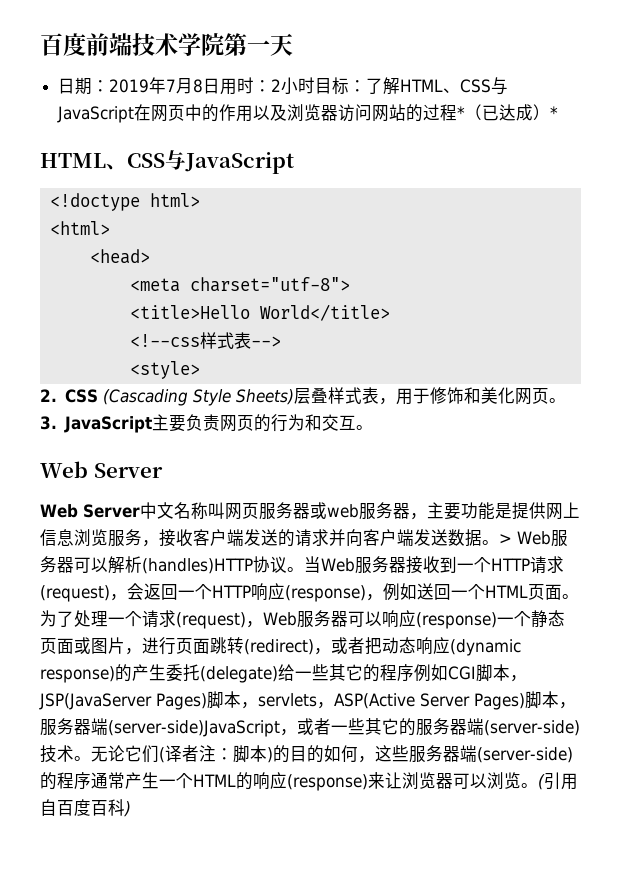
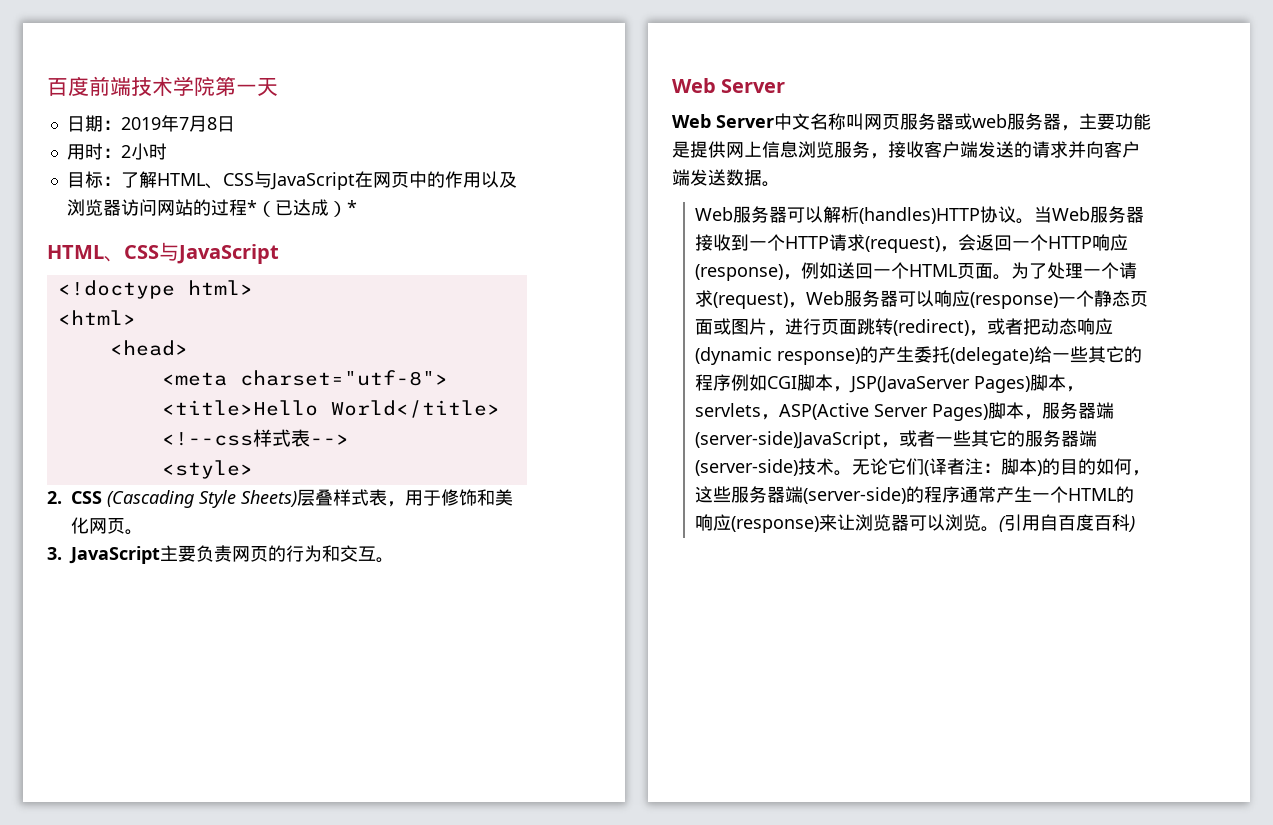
- 日期：2019年7月8日用时：2小时目标：了解HTML、CSS与JavaScript在网页中的作用以及浏览器访问网站的过程*（已达成）*
+ 日期：2019年7月8日
+ 用时：2小时
+ 目标：了解HTML、CSS与JavaScript在网页中的作用以及浏览器访问网站的过程*（已达成）*
- Web Server中文名称叫网页服务器或web服务器，主要功能是提供网上信息浏览服务，接收客户端发送的请求并向客户端发送数据。> Web服务器可以解析(handles)HTTP协议。
+ Web Server中文名称叫网页服务器或web服务器，主要功能是提供网上信息浏览服务，接收客户端发送的请求并向客户端发送数据。
+ Web服务器可以解析(handles)HTTP协议。

